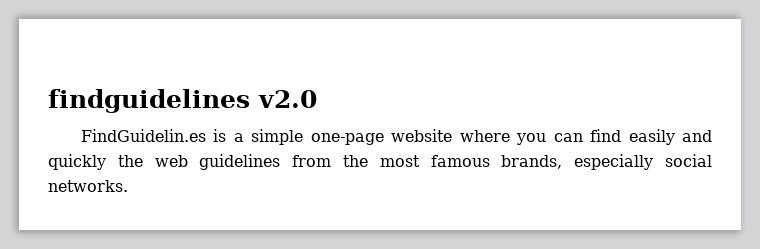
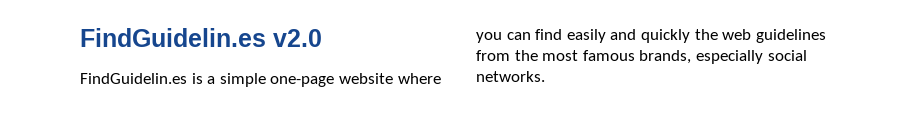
- findguidelines v2.0
+ FindGuidelin.es v2.0

